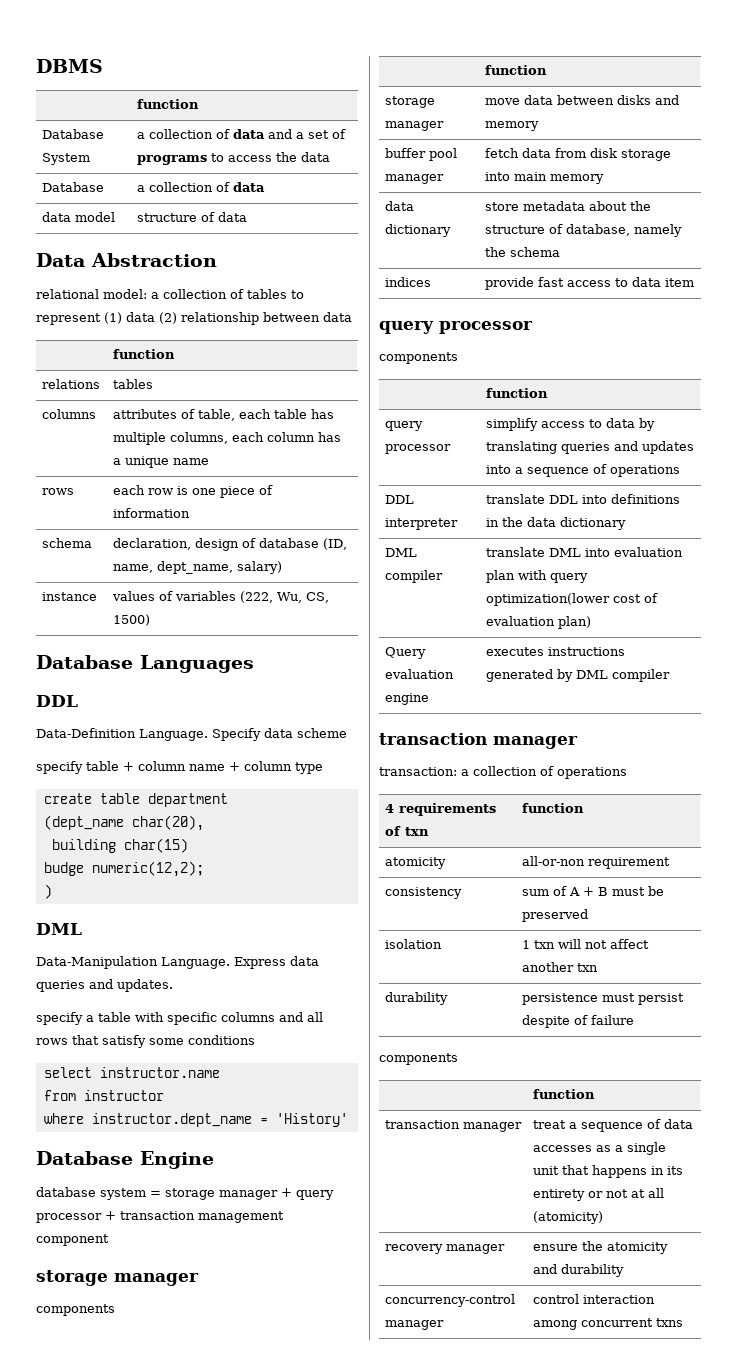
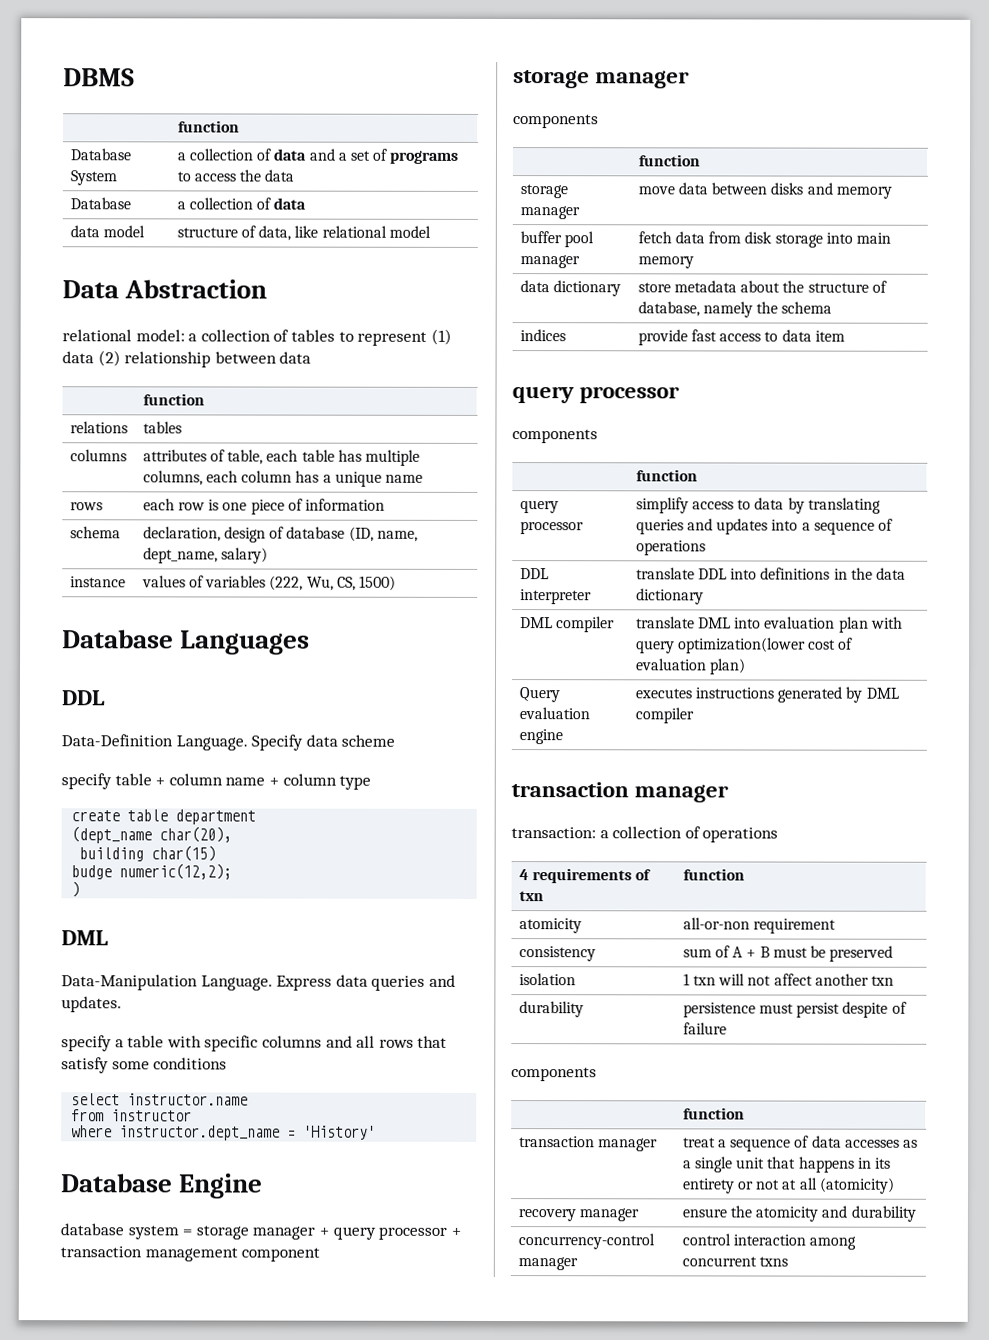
- data model | structure of data
+ data model | structure of data, like relational model

